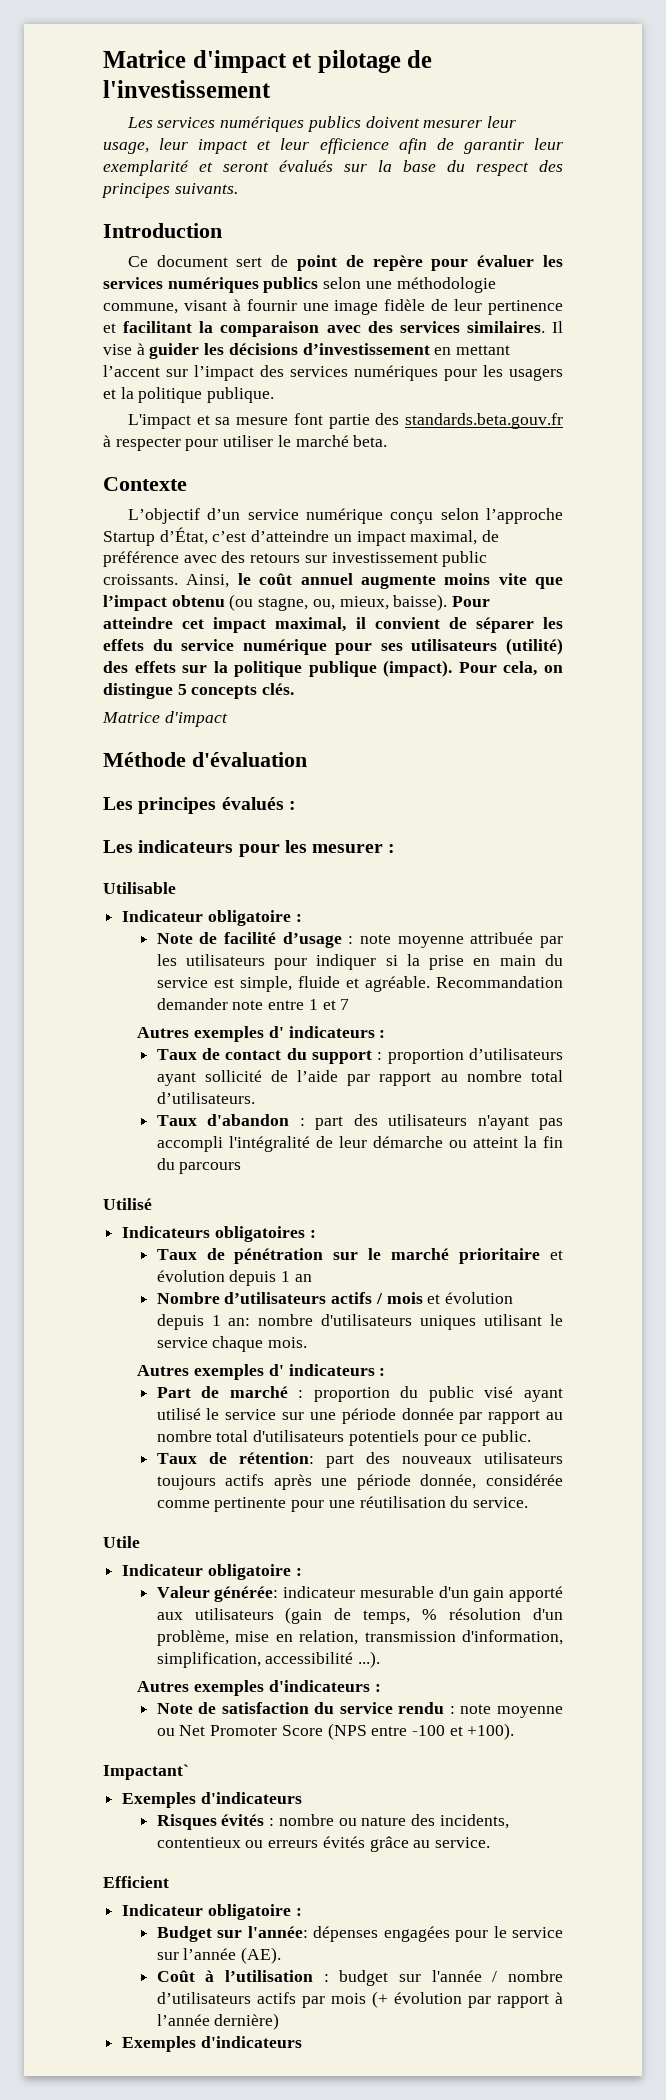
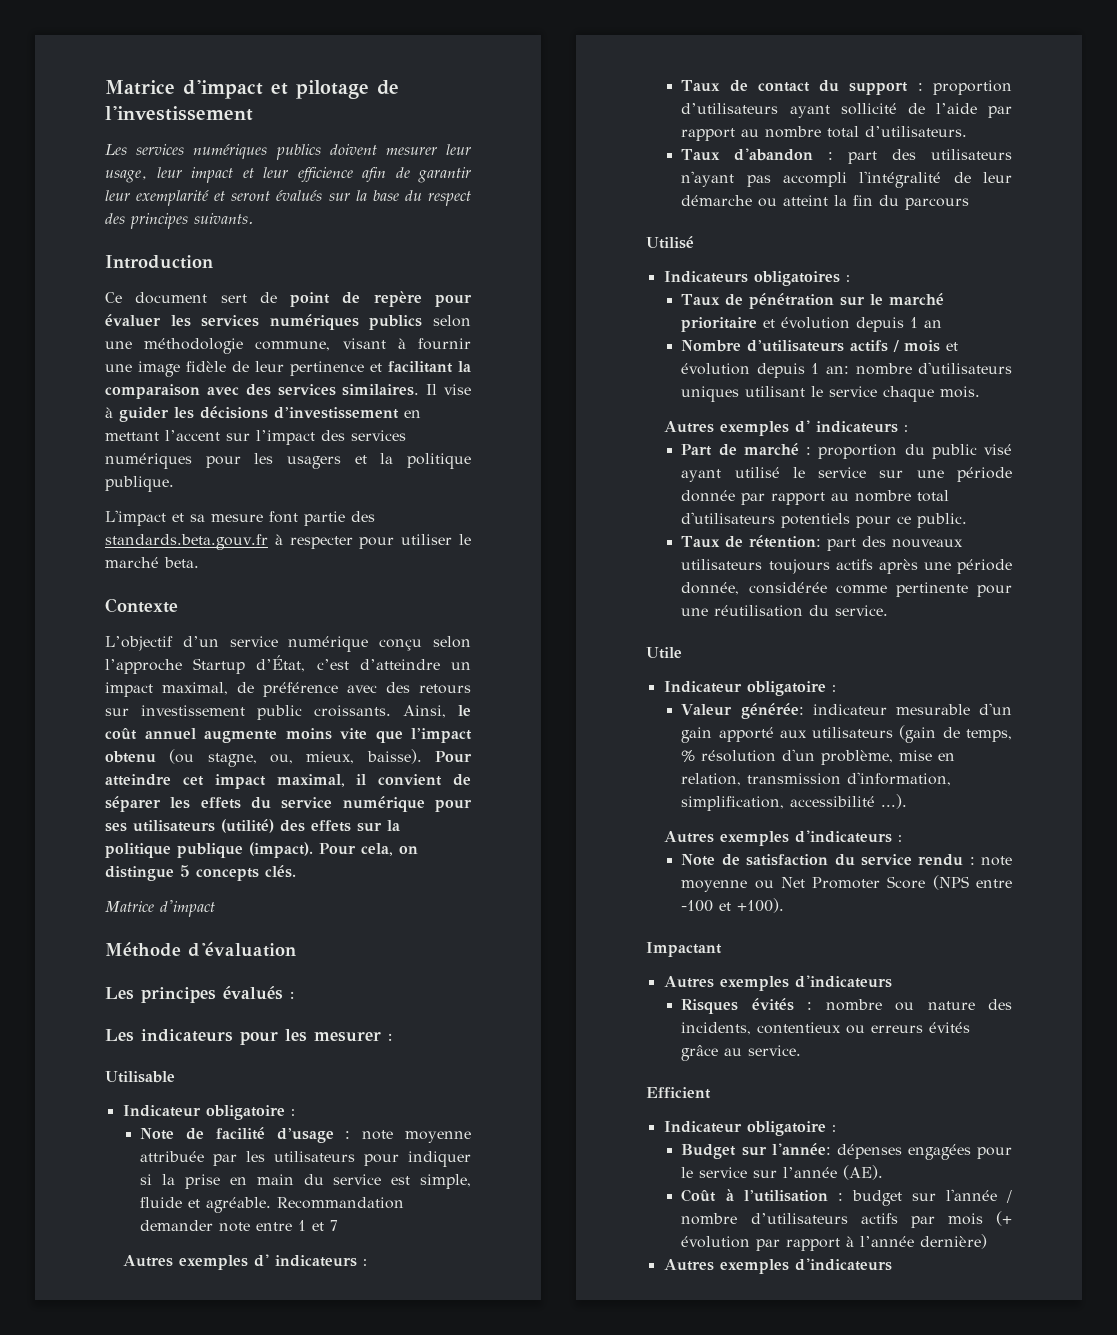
- Impactant`
- Exemples d'indicateurs
+ Impactant
+ Autres exemples d'indicateurs
  Coût à l’utilisation : budget sur l'année / nombre d’utilisateurs actifs par mois (+ évolution par rapport à l’année dernière)
- Exemples d'indicateurs
+ Autres exemples d'indicateurs

